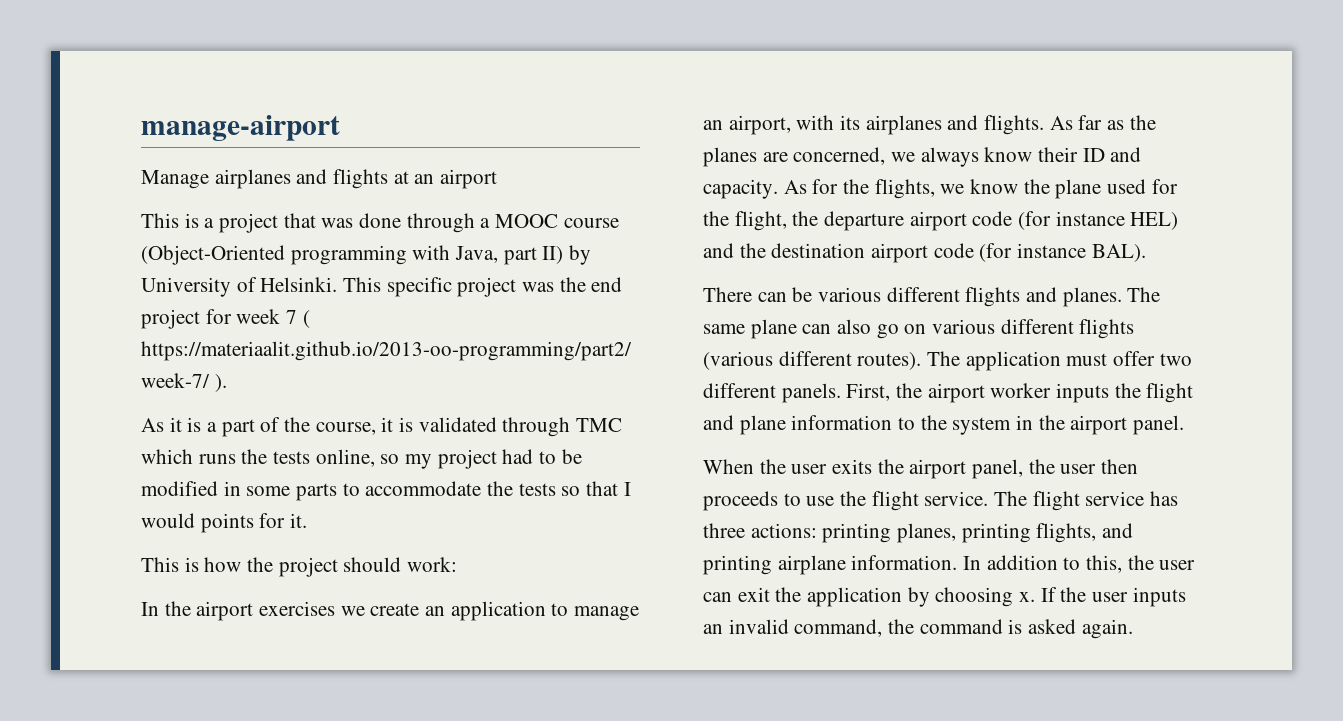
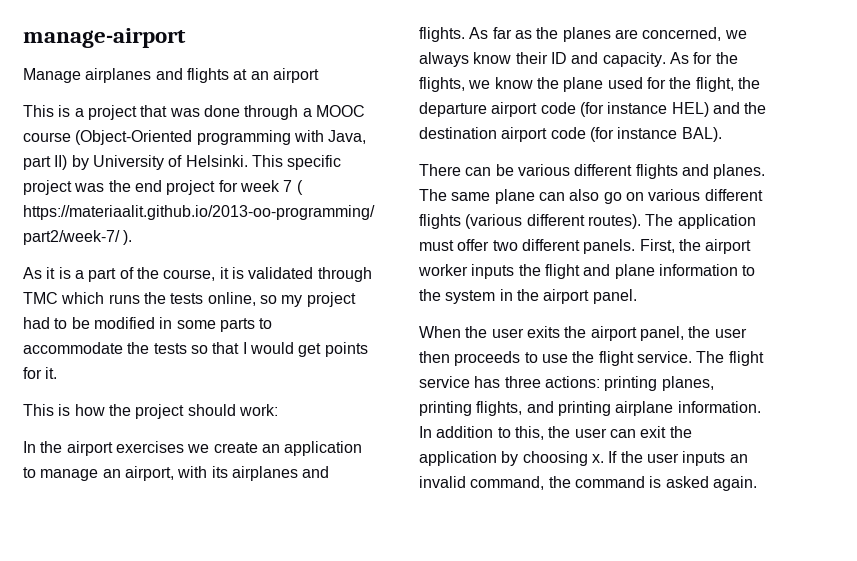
- As it is a part of the course, it is validated through TMC which runs the tests online, so my project had to be modified in some parts to accommodate the tests so that I would points for it.
+ As it is a part of the course, it is validated through TMC which runs the tests online, so my project had to be modified in some parts to accommodate the tests so that I would get points for it.

